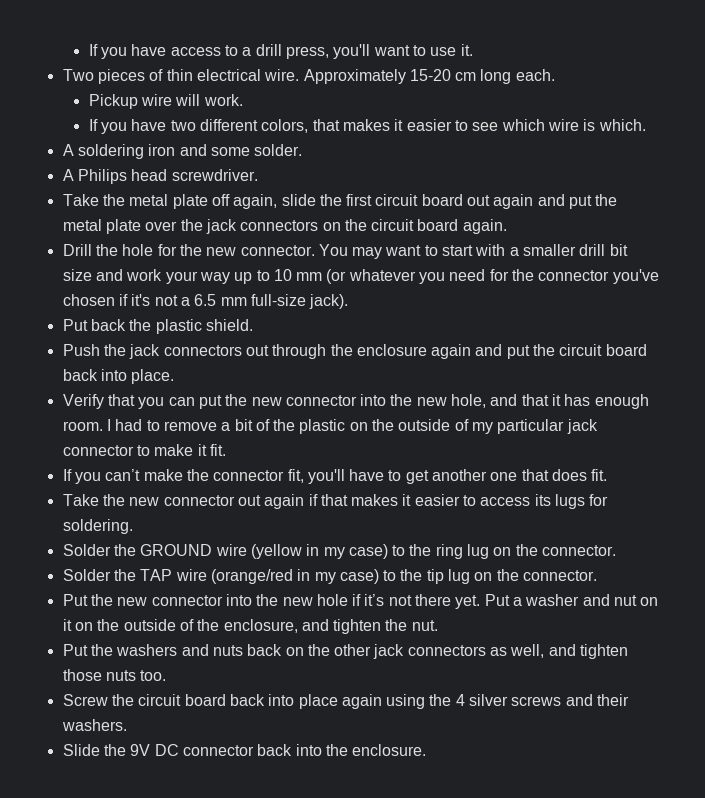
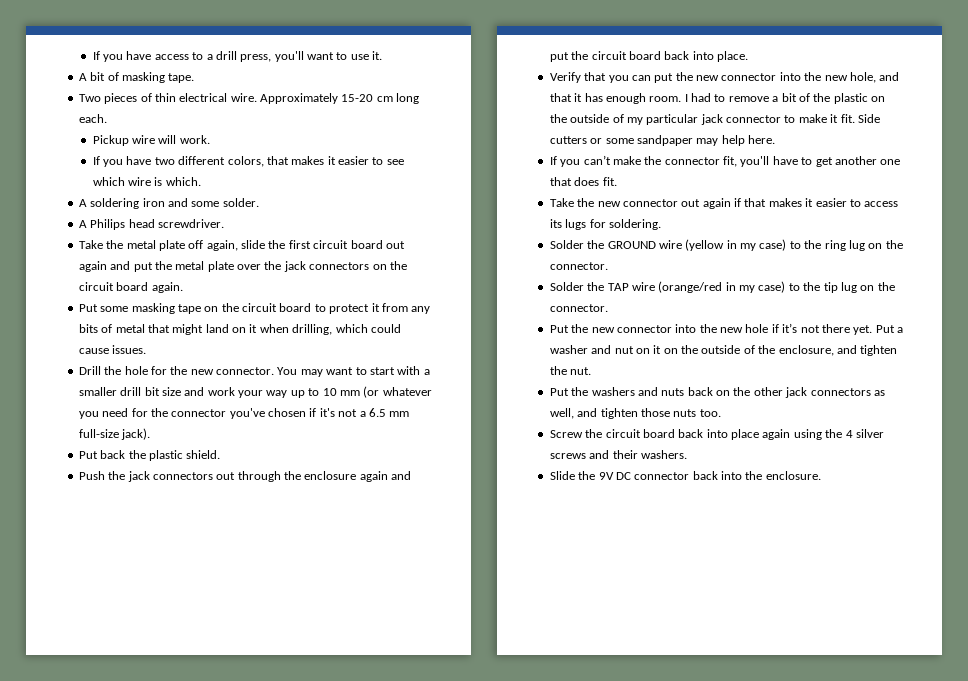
+ A bit of masking tape.
+ Put some masking tape on the circuit board to protect it from any bits of metal that might land on it when drilling, which could cause issues.
+ Side cutters or some sandpaper may help here.

